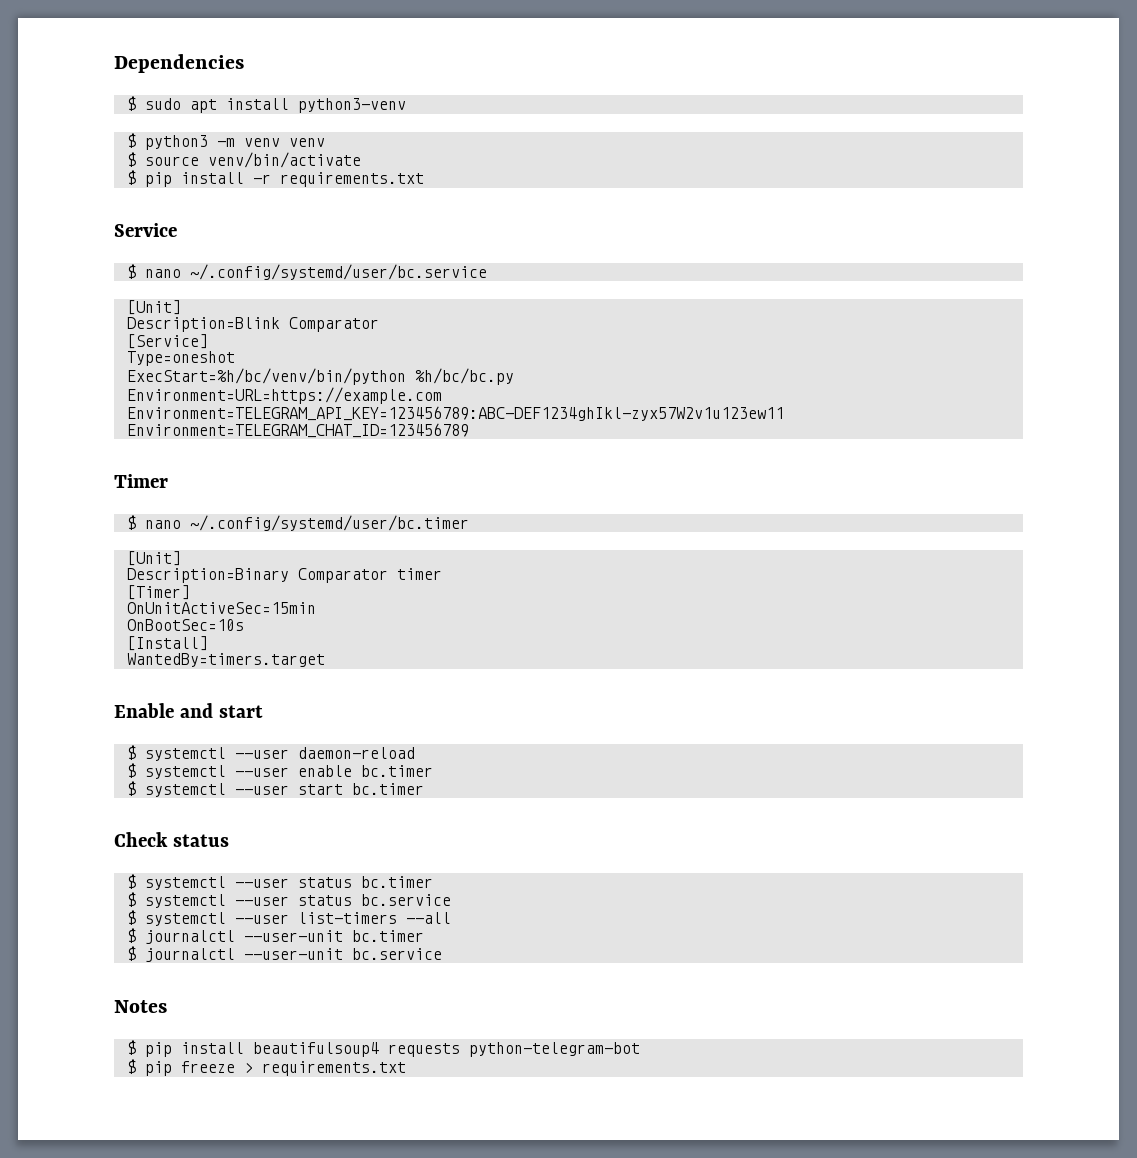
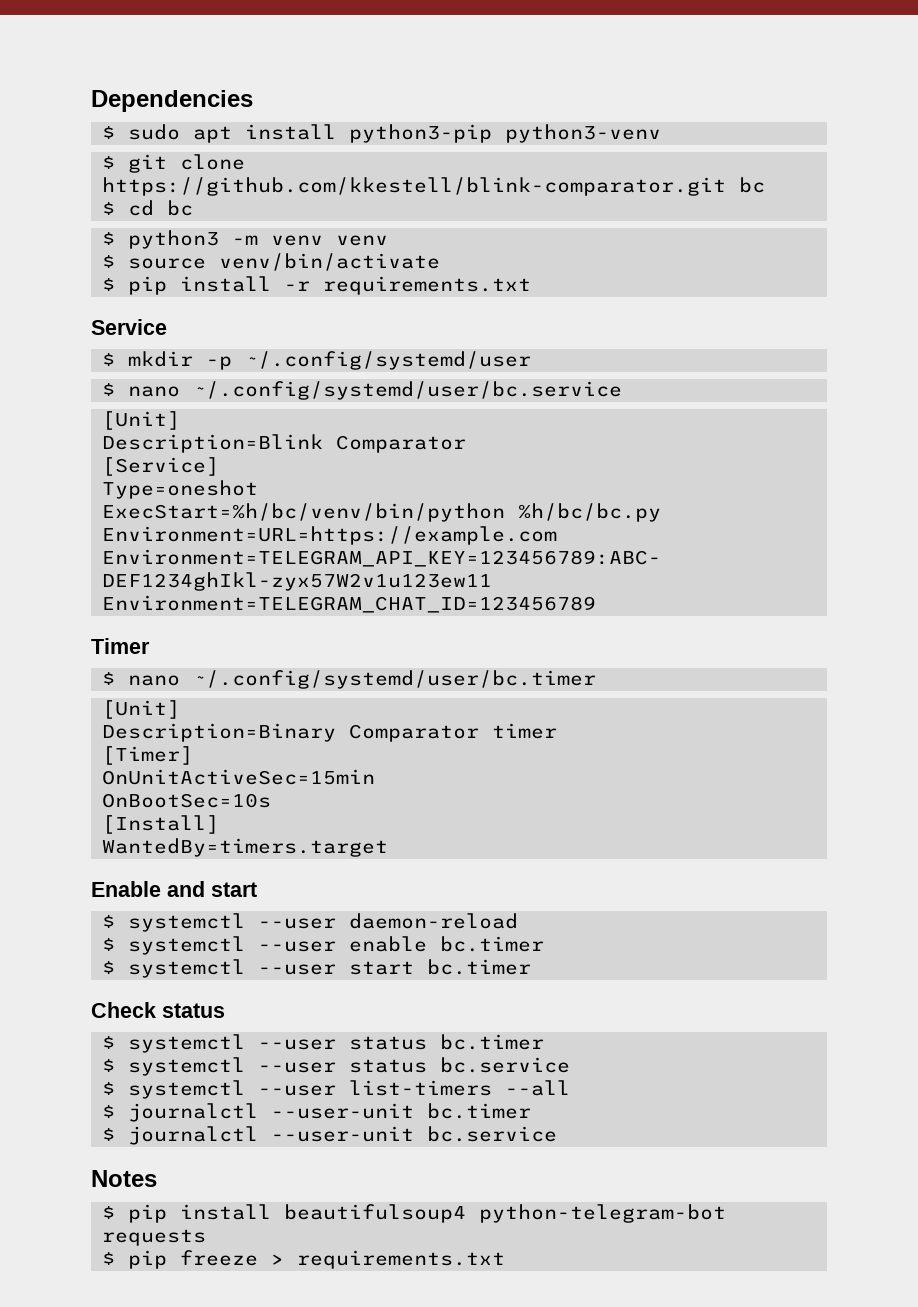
- $ sudo apt install python3-venv
+ $ sudo apt install python3-pip python3-venv
+ $ git clone https://github.com/kkestell/blink-comparator.git bc
+ $ cd bc
+ $ mkdir -p ~/.config/systemd/user
- $ pip install beautifulsoup4 requests python-telegram-bot
+ $ pip install beautifulsoup4 python-telegram-bot requests

